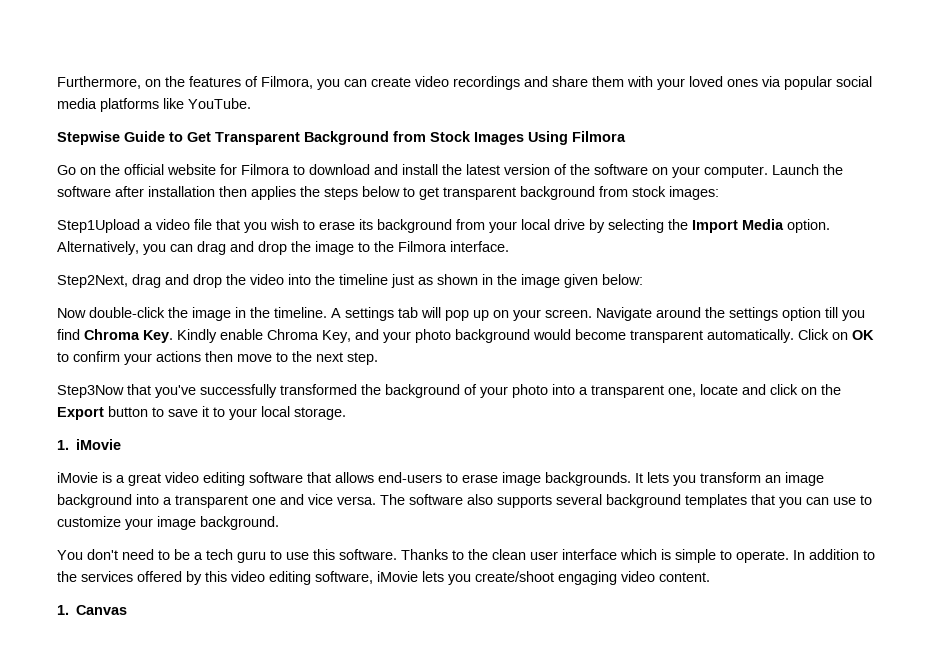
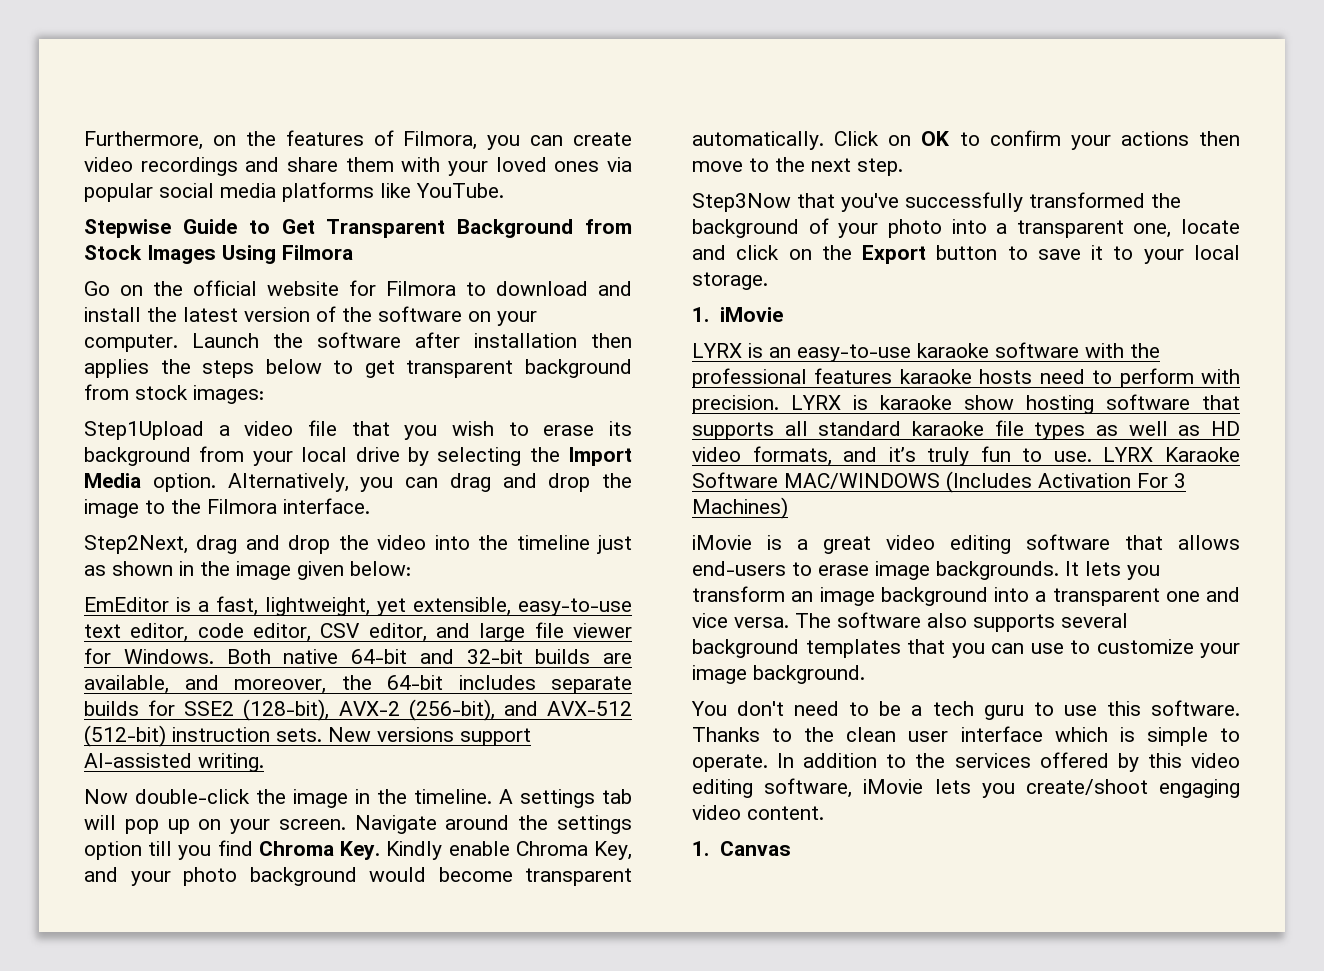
+ EmEditor is a fast, lightweight, yet extensible, easy-to-use text editor, code editor, CSV editor, and large file viewer for Windows. Both native 64-bit and 32-bit builds are available, and moreover, the 64-bit includes separate builds for SSE2 (128-bit), AVX-2 (256-bit), and AVX-512 (512-bit) instruction sets. New versions support AI-assisted writing.
+ LYRX is an easy-to-use karaoke software with the professional features karaoke hosts need to perform with precision. LYRX is karaoke show hosting software that supports all standard karaoke file types as well as HD video formats, and it’s truly fun to use. LYRX Karaoke Software MAC/WINDOWS (Includes Activation For 3 Machines)

